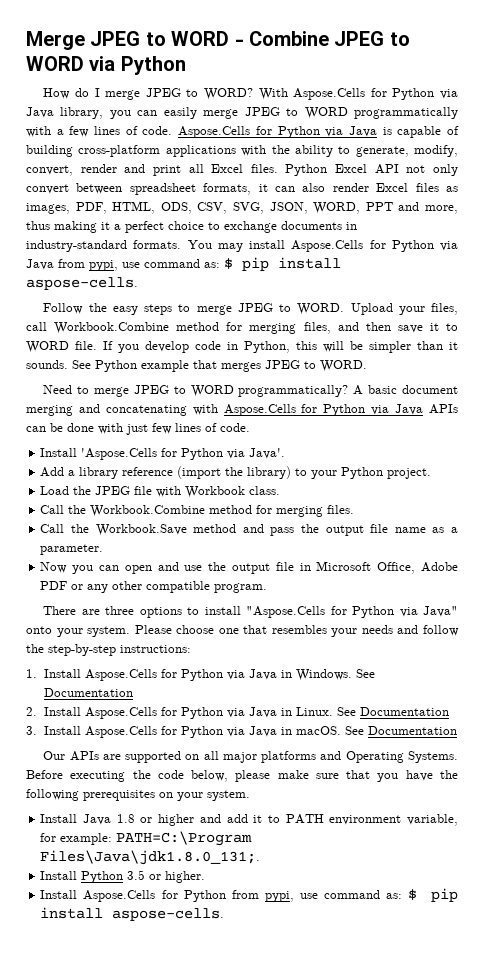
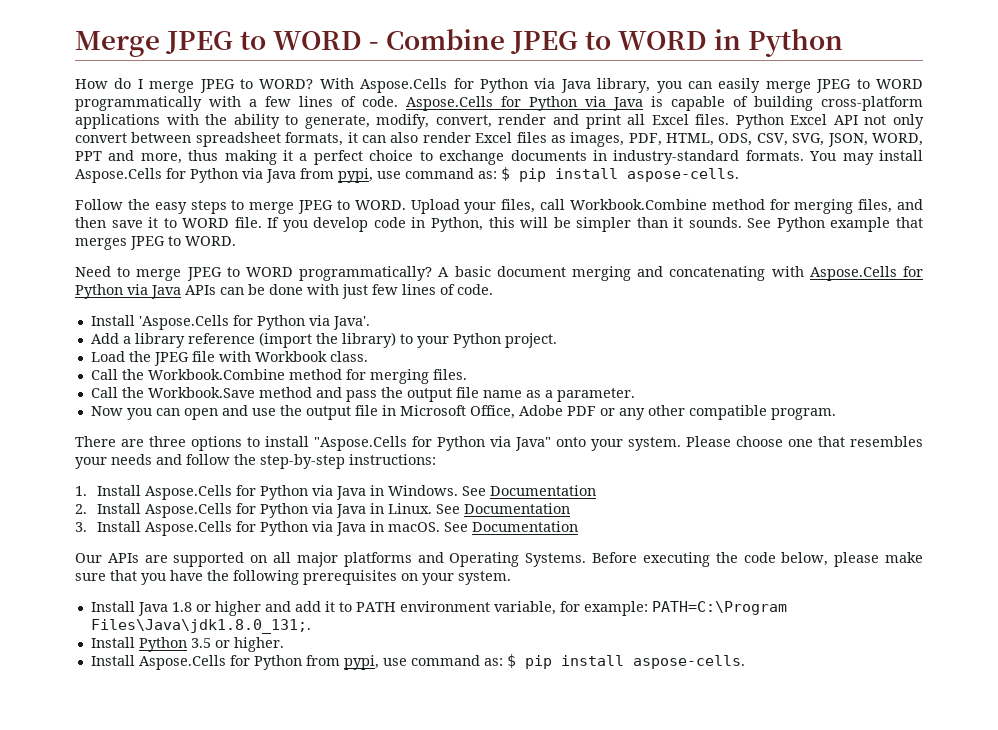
- Merge JPEG to WORD - Combine JPEG to WORD via Python
+ Merge JPEG to WORD - Combine JPEG to WORD in Python

